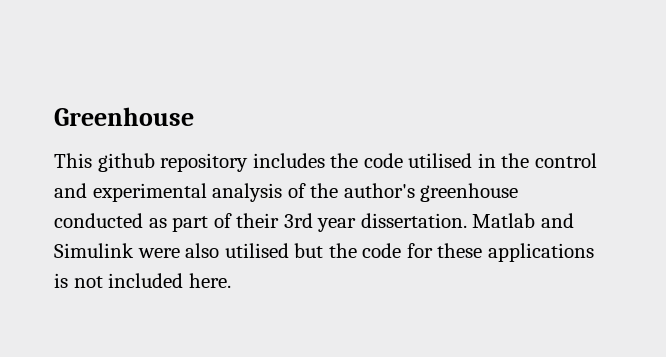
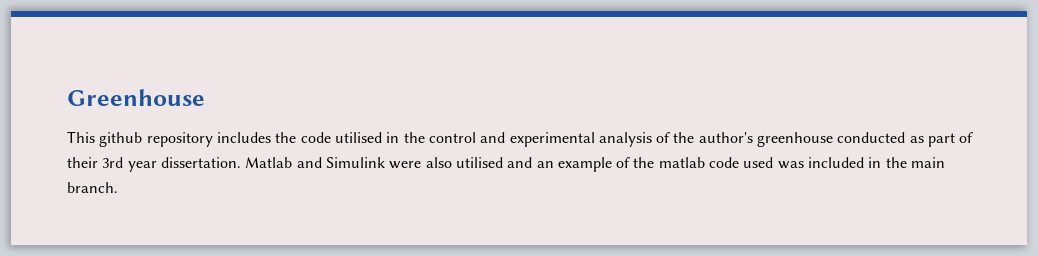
- Matlab and Simulink were also utilised but the code for these applications is not included here.
+ Matlab and Simulink were also utilised and an example of the matlab code used was included in the main branch.

